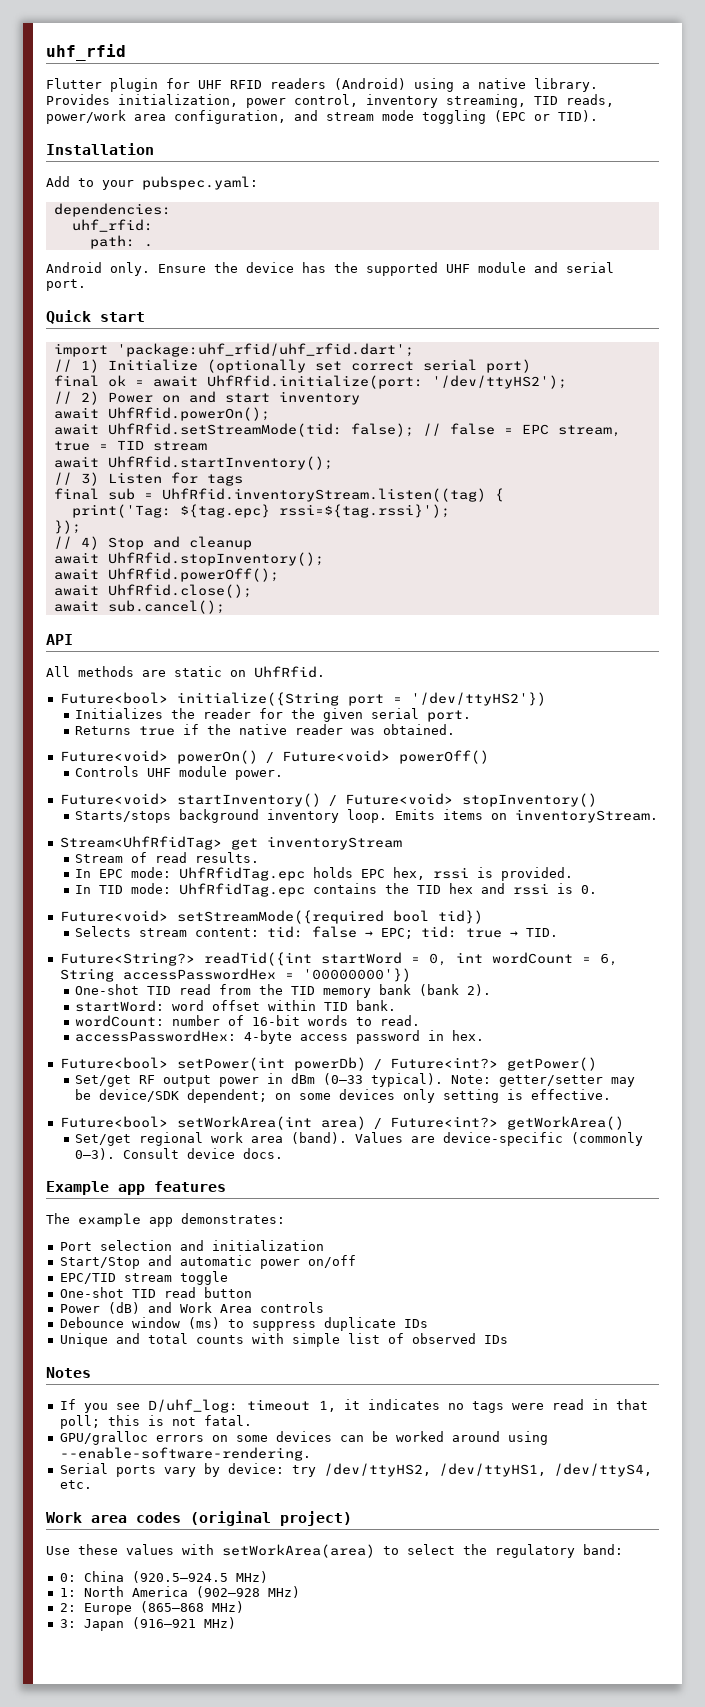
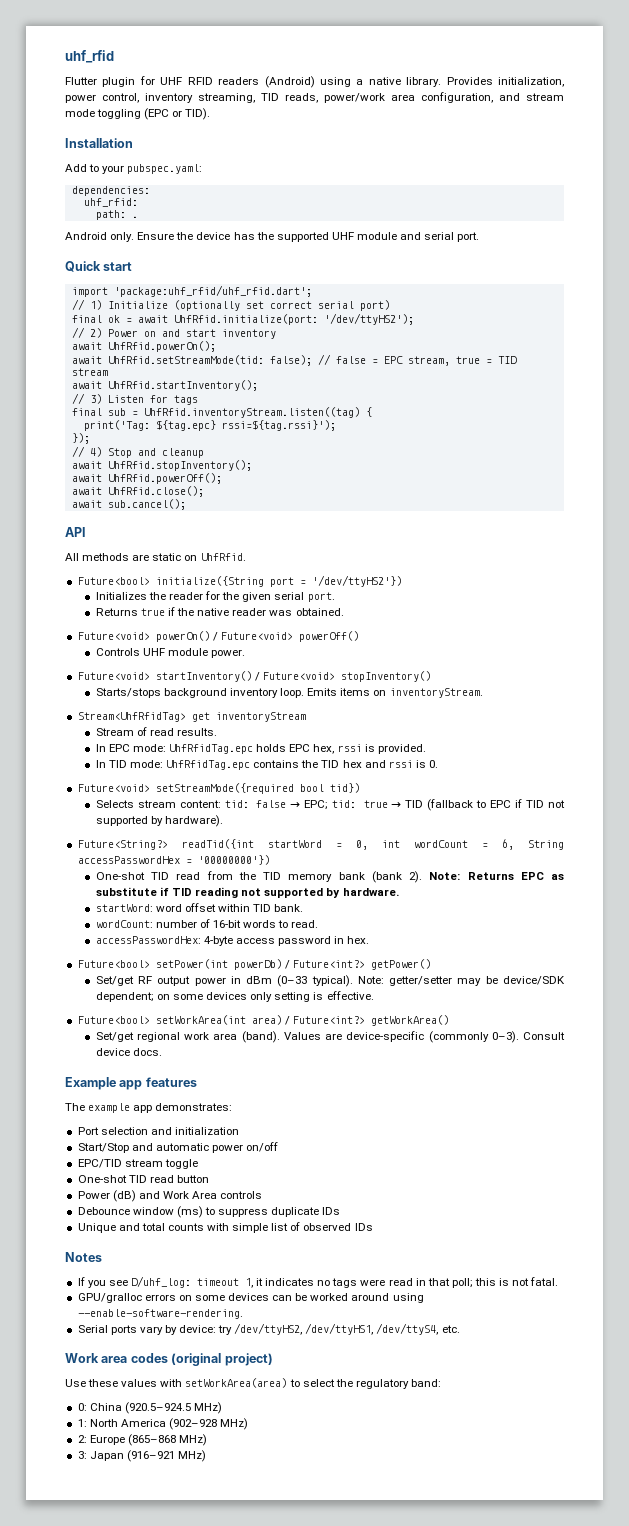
- Selects stream content: tid: false → EPC; tid: true → TID.
+ Selects stream content: tid: false → EPC; tid: true → TID (fallback to EPC if TID not supported by hardware).
+ Note: Returns EPC as substitute if TID reading not supported by hardware.

